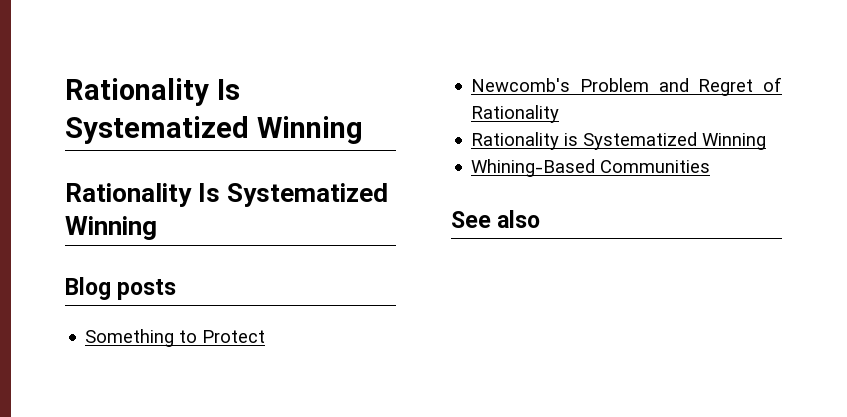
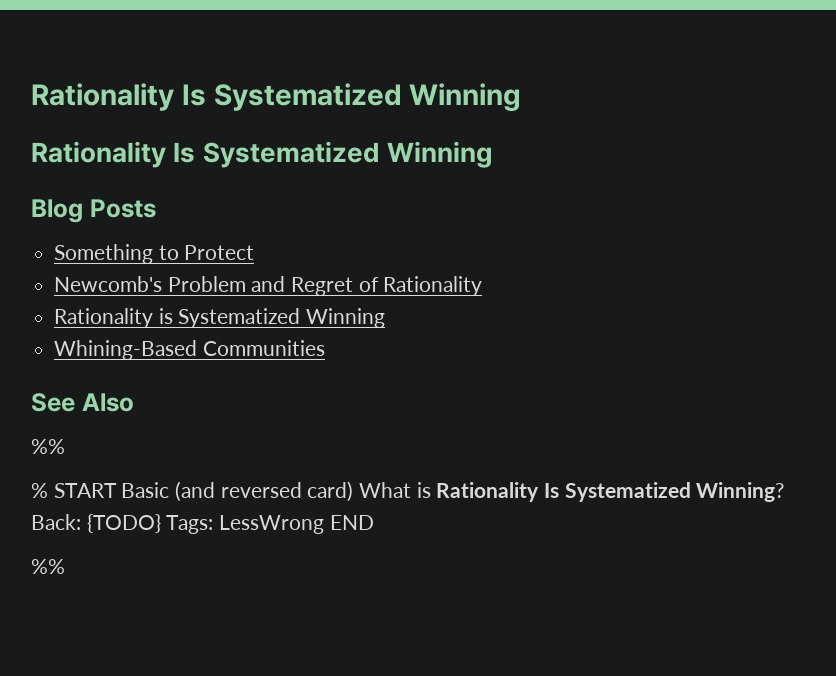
- Blog posts
+ Blog Posts
- See also
+ See Also
+ %%
+ % START Basic (and reversed card) What is Rationality Is Systematized Winning? Back: {TODO} Tags: LessWrong END
+ %%

